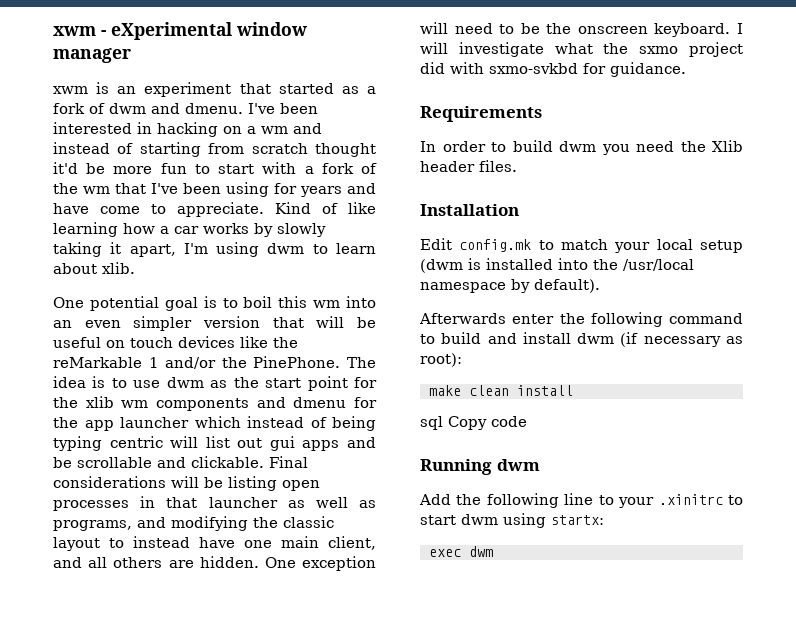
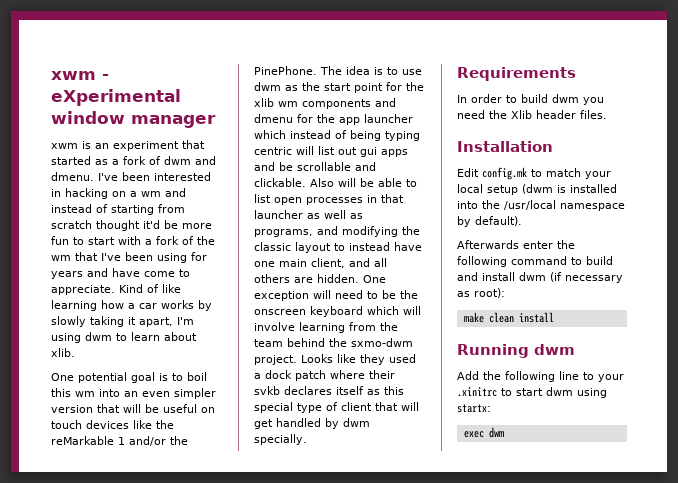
- Final considerations will be listing open processes in that launcher as well as programs, and modifying the classic layout to instead have one main client, and all others are hidden.
+ Also will be able to list open processes in that launcher as well as programs, and modifying the classic layout to instead have one main client, and all others are hidden.
- One exception will need to be the onscreen keyboard. I will investigate what the sxmo project did with sxmo-svkbd for guidance.
+ One exception will need to be the onscreen keyboard which will involve learning from the team behind the sxmo-dwm project. Looks like they used a dock patch where their svkb declares itself as this special type of client that will get handled by dwm specially.
- sql Copy code

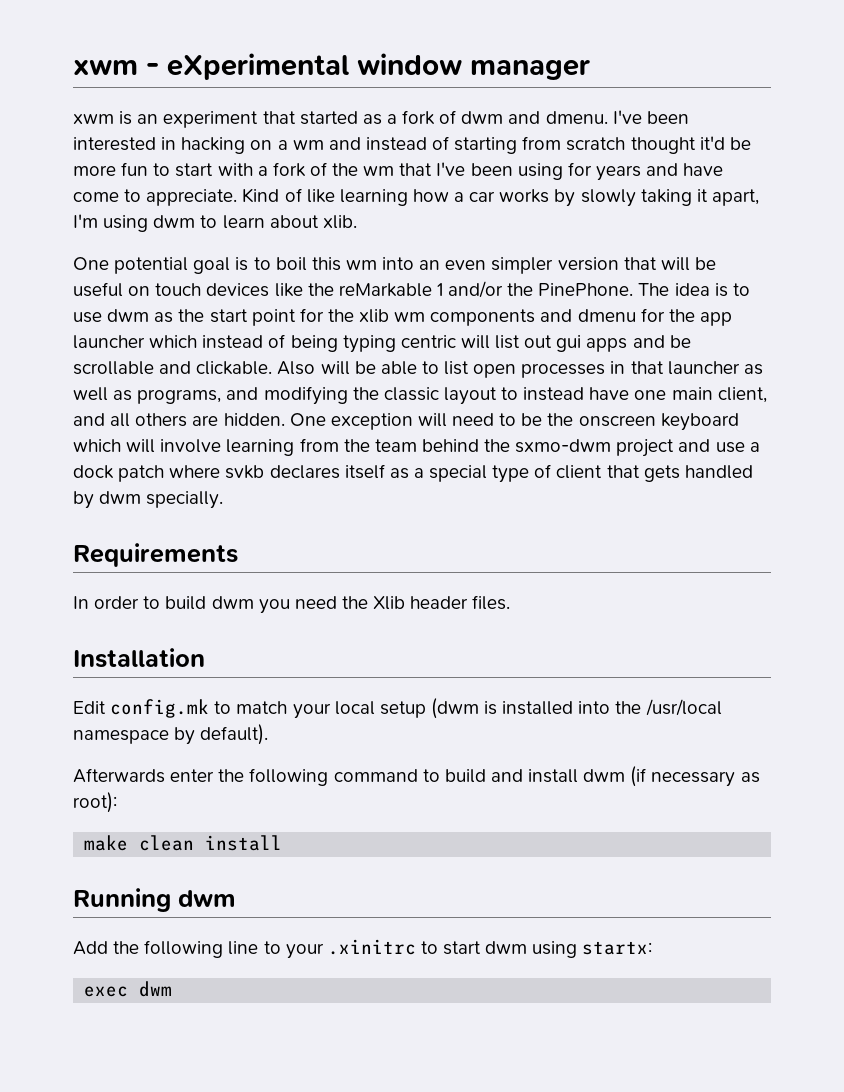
- One exception will need to be the onscreen keyboard which will involve learning from the team behind the sxmo-dwm project. Looks like they used a dock patch where their svkb declares itself as this special type of client that will get handled by dwm specially.
+ One exception will need to be the onscreen keyboard which will involve learning from the team behind the sxmo-dwm project and use a dock patch where svkb declares itself as a special type of client that gets handled by dwm specially.

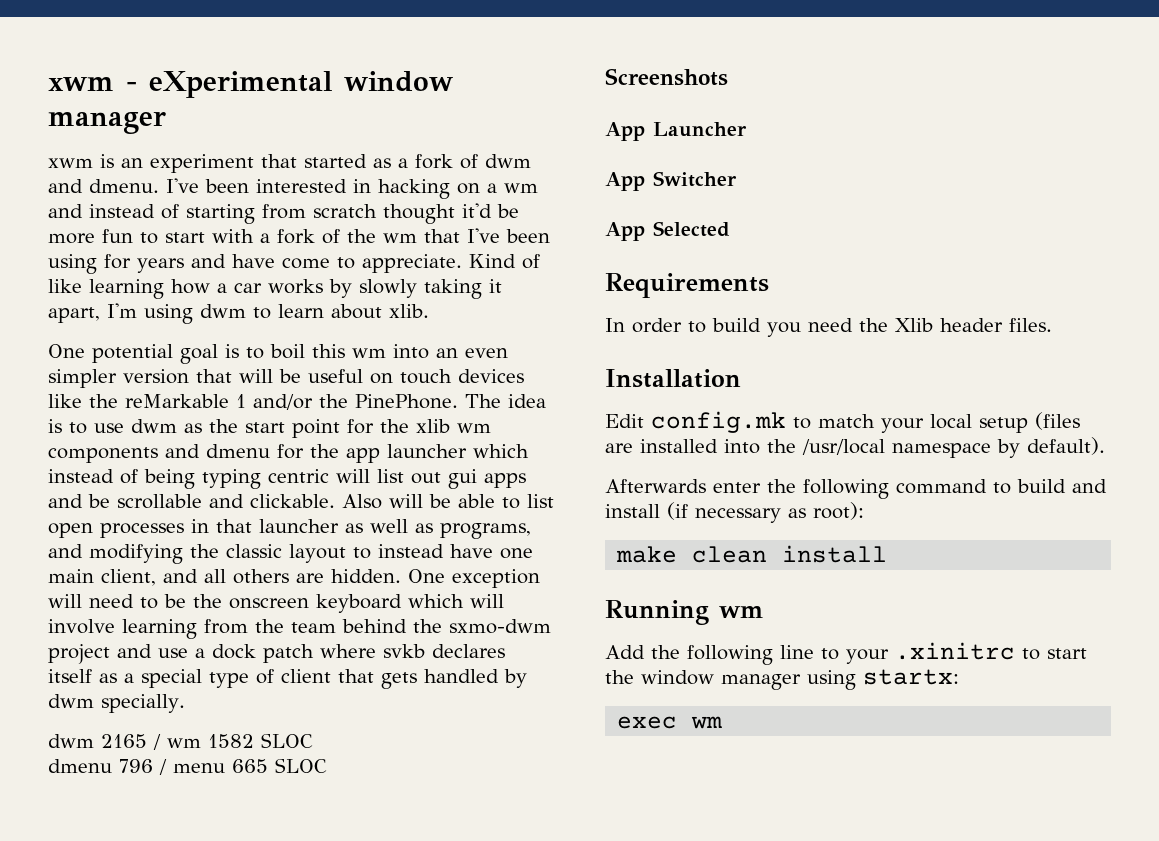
+ dwm 2165 / wm 1582 SLOC
+ dmenu 796 / menu 665 SLOC
+ Screenshots
+ App Launcher
+ App Switcher
+ App Selected
- In order to build dwm you need the Xlib header files.
+ In order to build you need the Xlib header files.
- Edit config.mk to match your local setup (dwm is installed into the /usr/local namespace by default).
+ Edit config.mk to match your local setup (files are installed into the /usr/local namespace by default).
- Afterwards enter the following command to build and install dwm (if necessary as root):
+ Afterwards enter the following command to build and install (if necessary as root):
- Running dwm
+ Running wm
- Add the following line to your .xinitrc to start dwm using startx:
+ Add the following line to your .xinitrc to start the window manager using startx:
- exec dwm
+ exec wm

